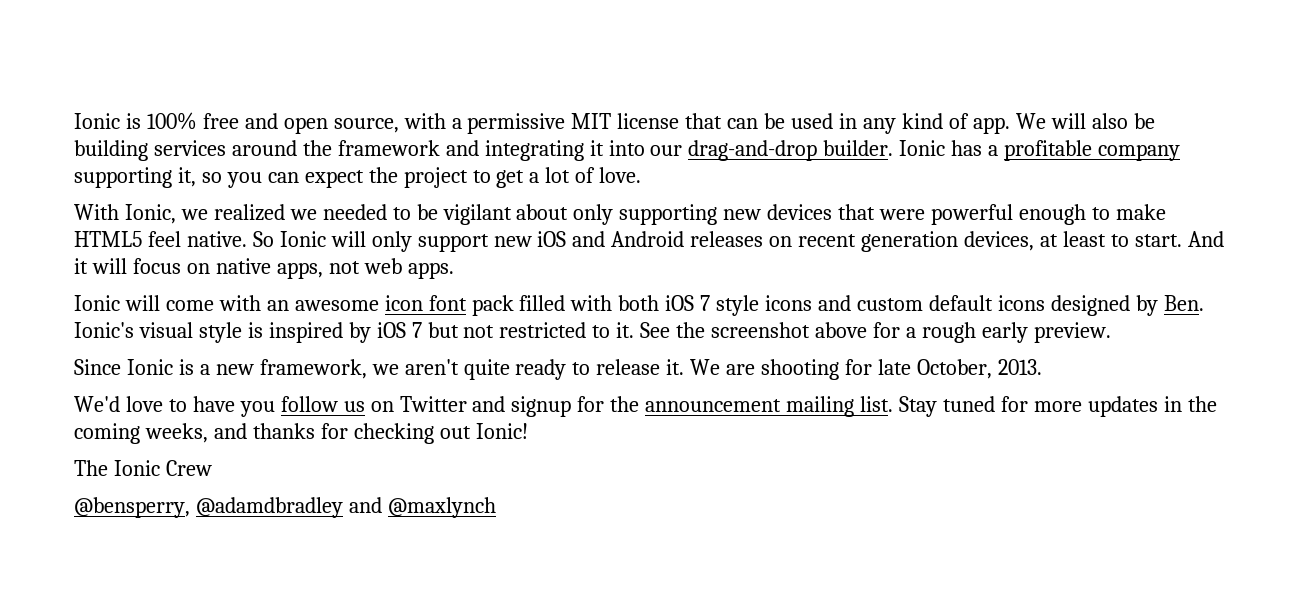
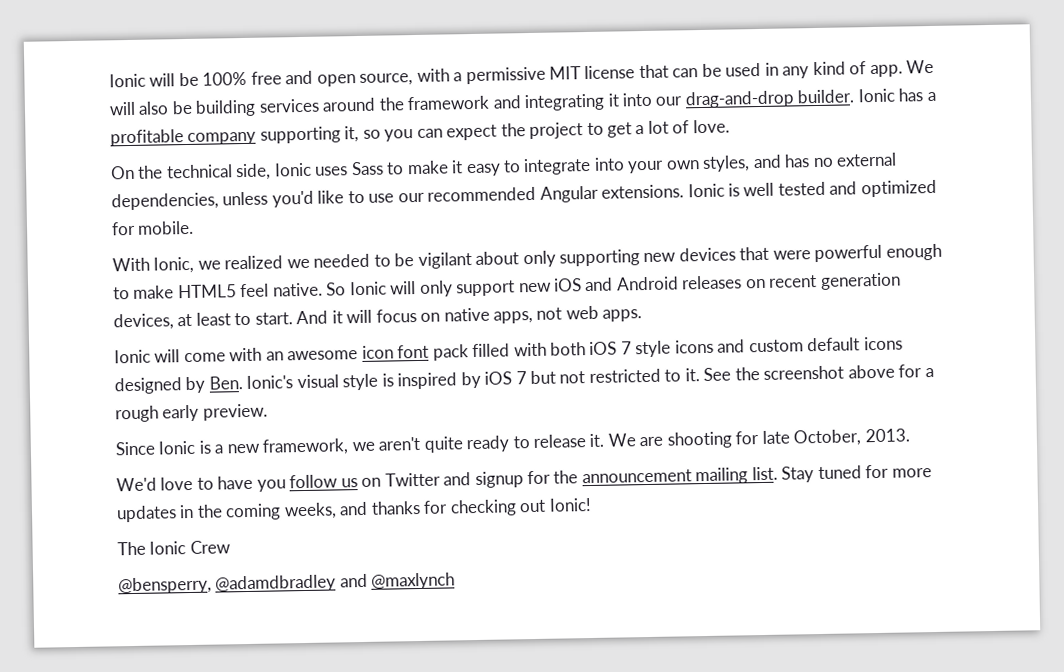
- Ionic is 100% free and open source, with a permissive MIT license that can be used in any kind of app.
+ Ionic will be 100% free and open source, with a permissive MIT license that can be used in any kind of app.
+ On the technical side, Ionic uses Sass to make it easy to integrate into your own styles, and has no external dependencies, unless you'd like to use our recommended Angular extensions. Ionic is well tested and optimized for mobile.

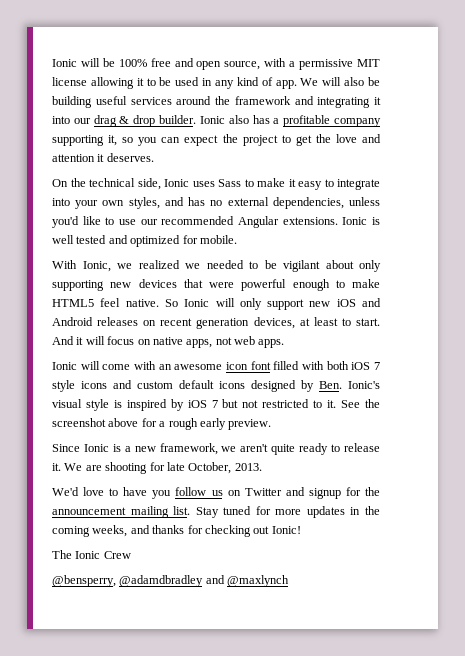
- Ionic will be 100% free and open source, with a permissive MIT license that can be used in any kind of app.
+ Ionic will be 100% free and open source, with a permissive MIT license allowing it to be used in any kind of app.
- We will also be building services around the framework and integrating it into our drag-and-drop builder.
+ We will also be building useful services around the framework and integrating it into our drag & drop builder.
- Ionic has a profitable company supporting it, so you can expect the project to get a lot of love.
+ Ionic also has a profitable company supporting it, so you can expect the project to get the love and attention it deserves.
- Ionic will come with an awesome icon font pack filled with both iOS 7 style icons and custom default icons designed by Ben. Ionic's visual style is inspired by iOS 7 but not restricted to it.
+ Ionic will come with an awesome icon font filled with both iOS 7 style icons and custom default icons designed by Ben. Ionic's visual style is inspired by iOS 7 but not restricted to it.

